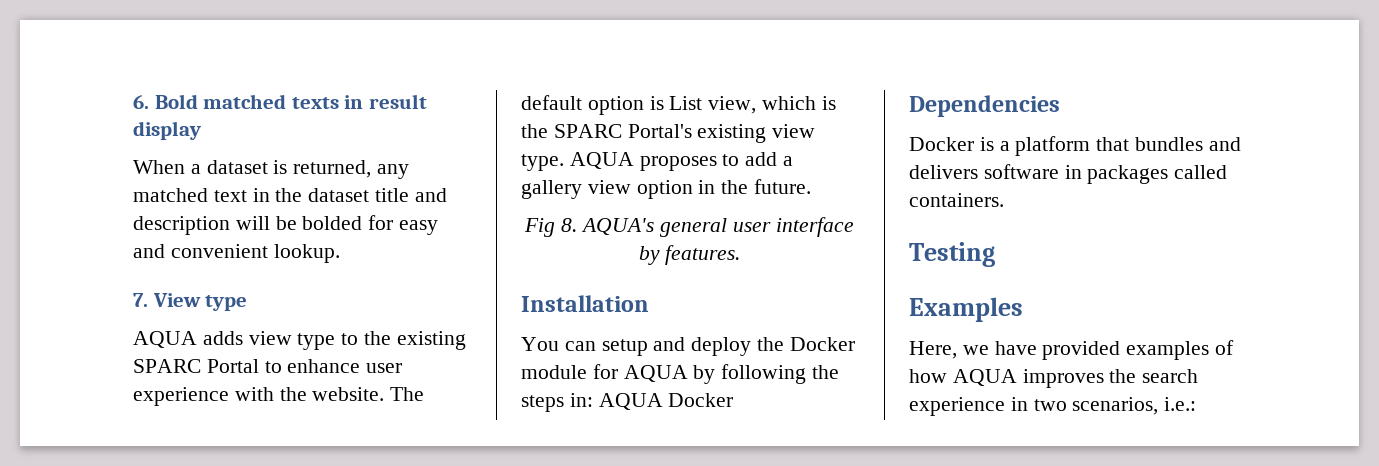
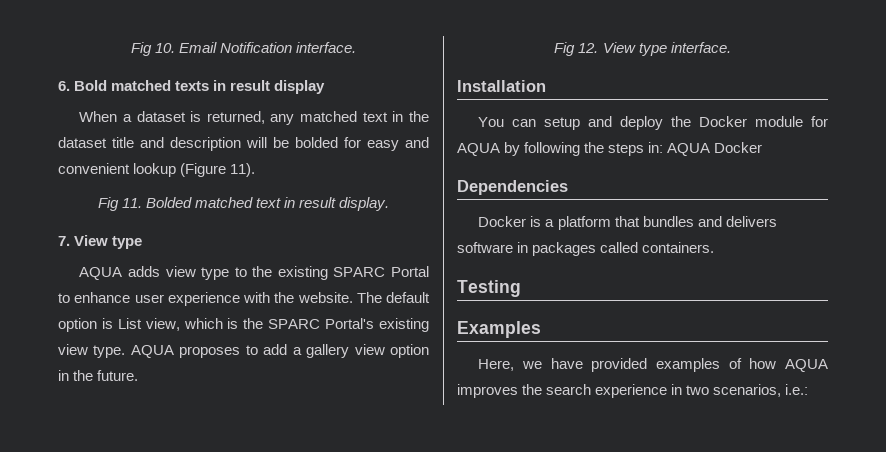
+ Fig 10. Email Notification interface.
- When a dataset is returned, any matched text in the dataset title and description will be bolded for easy and convenient lookup.
+ When a dataset is returned, any matched text in the dataset title and description will be bolded for easy and convenient lookup (Figure 11).
+ Fig 11. Bolded matched text in result display.
- Fig 8. AQUA's general user interface by features.
+ Fig 12. View type interface.

